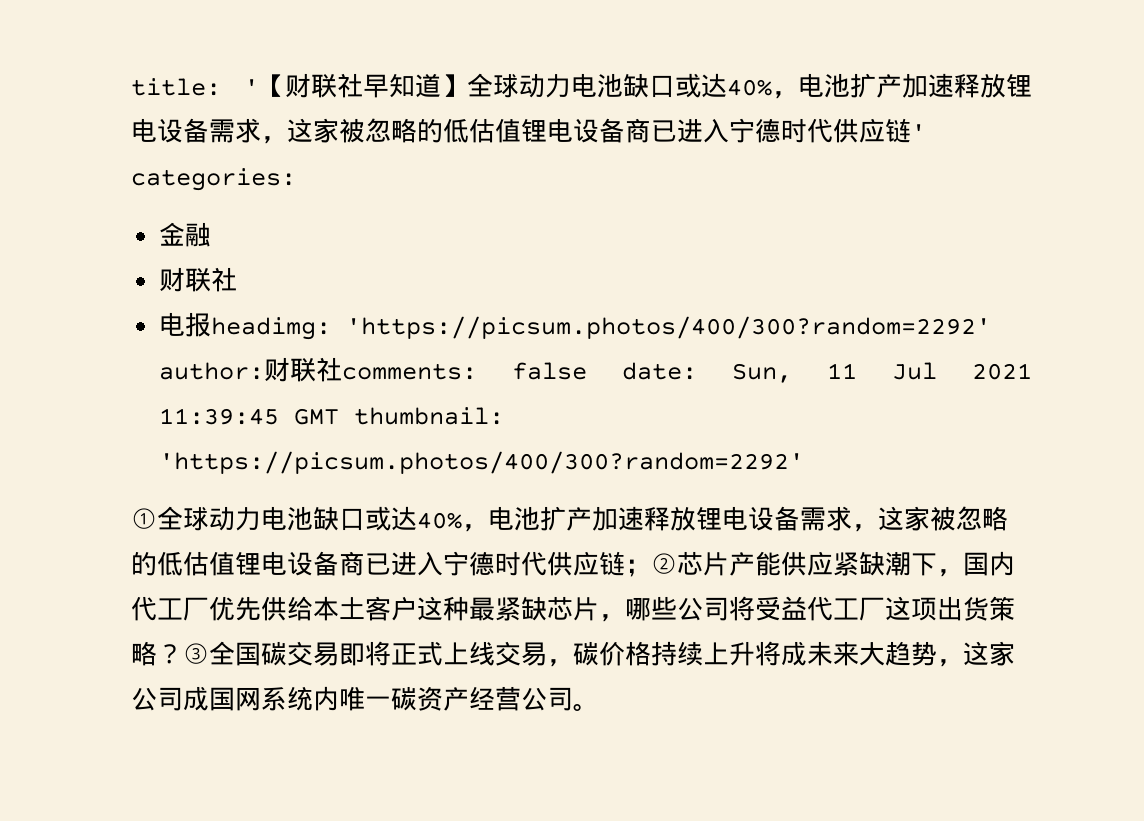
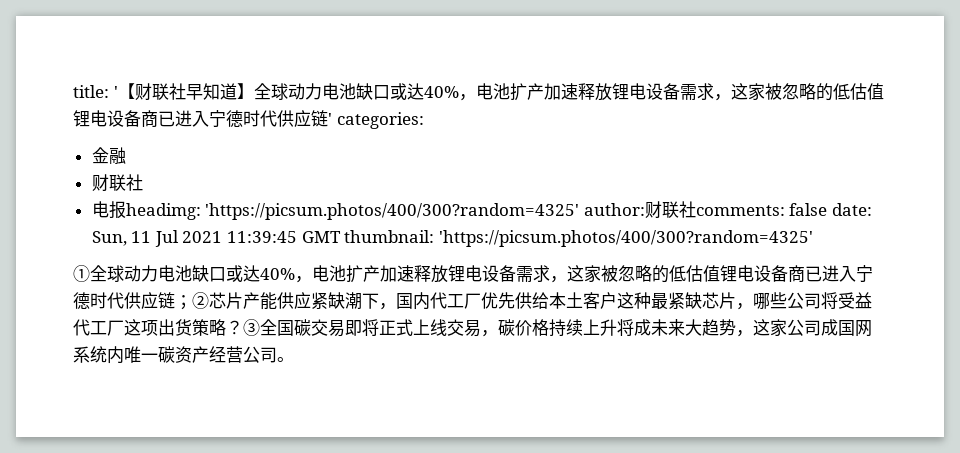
- 电报headimg: 'https://picsum.photos/400/300?random=2292' author:财联社comments: false date: Sun, 11 Jul 2021 11:39:45 GMT thumbnail: 'https://picsum.photos/400/300?random=2292'
+ 电报headimg: 'https://picsum.photos/400/300?random=4325' author:财联社comments: false date: Sun, 11 Jul 2021 11:39:45 GMT thumbnail: 'https://picsum.photos/400/300?random=4325'

